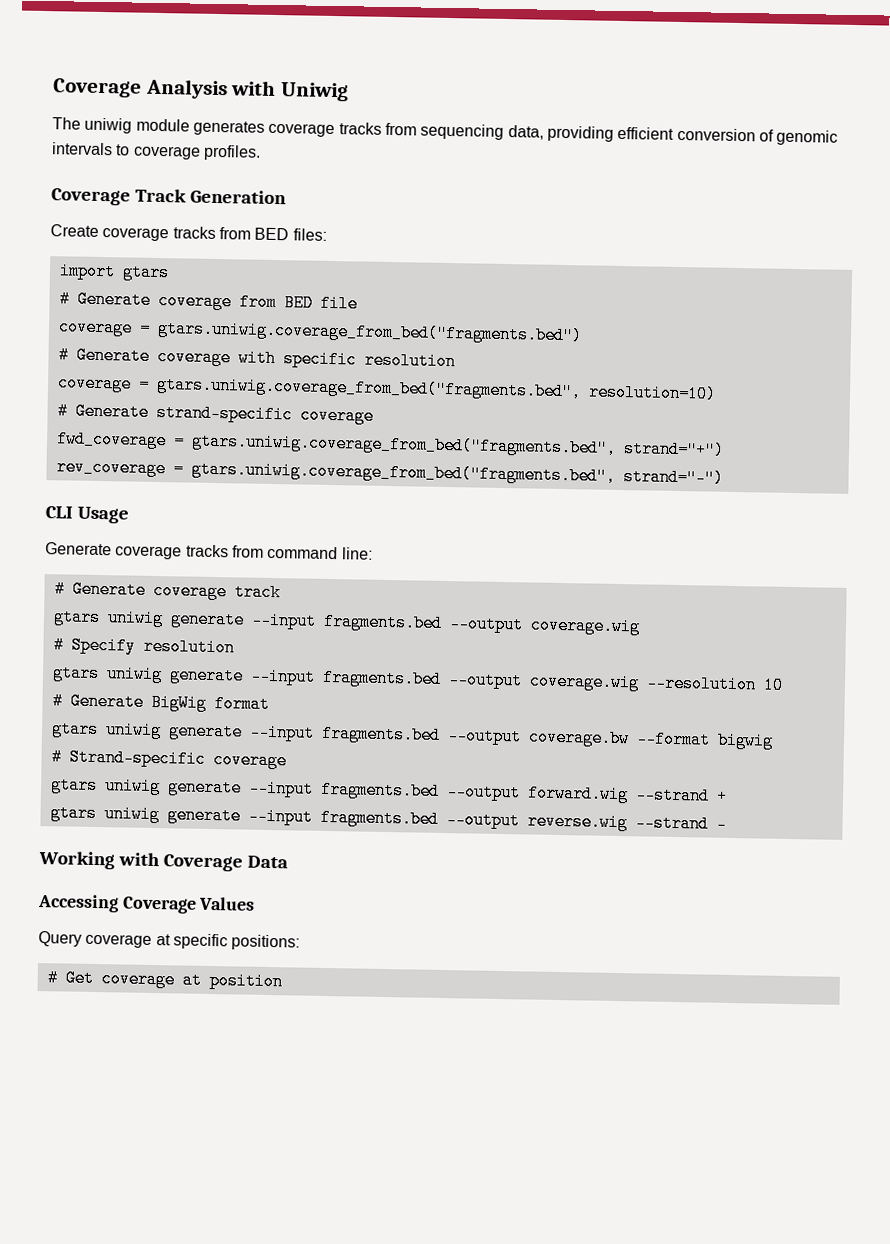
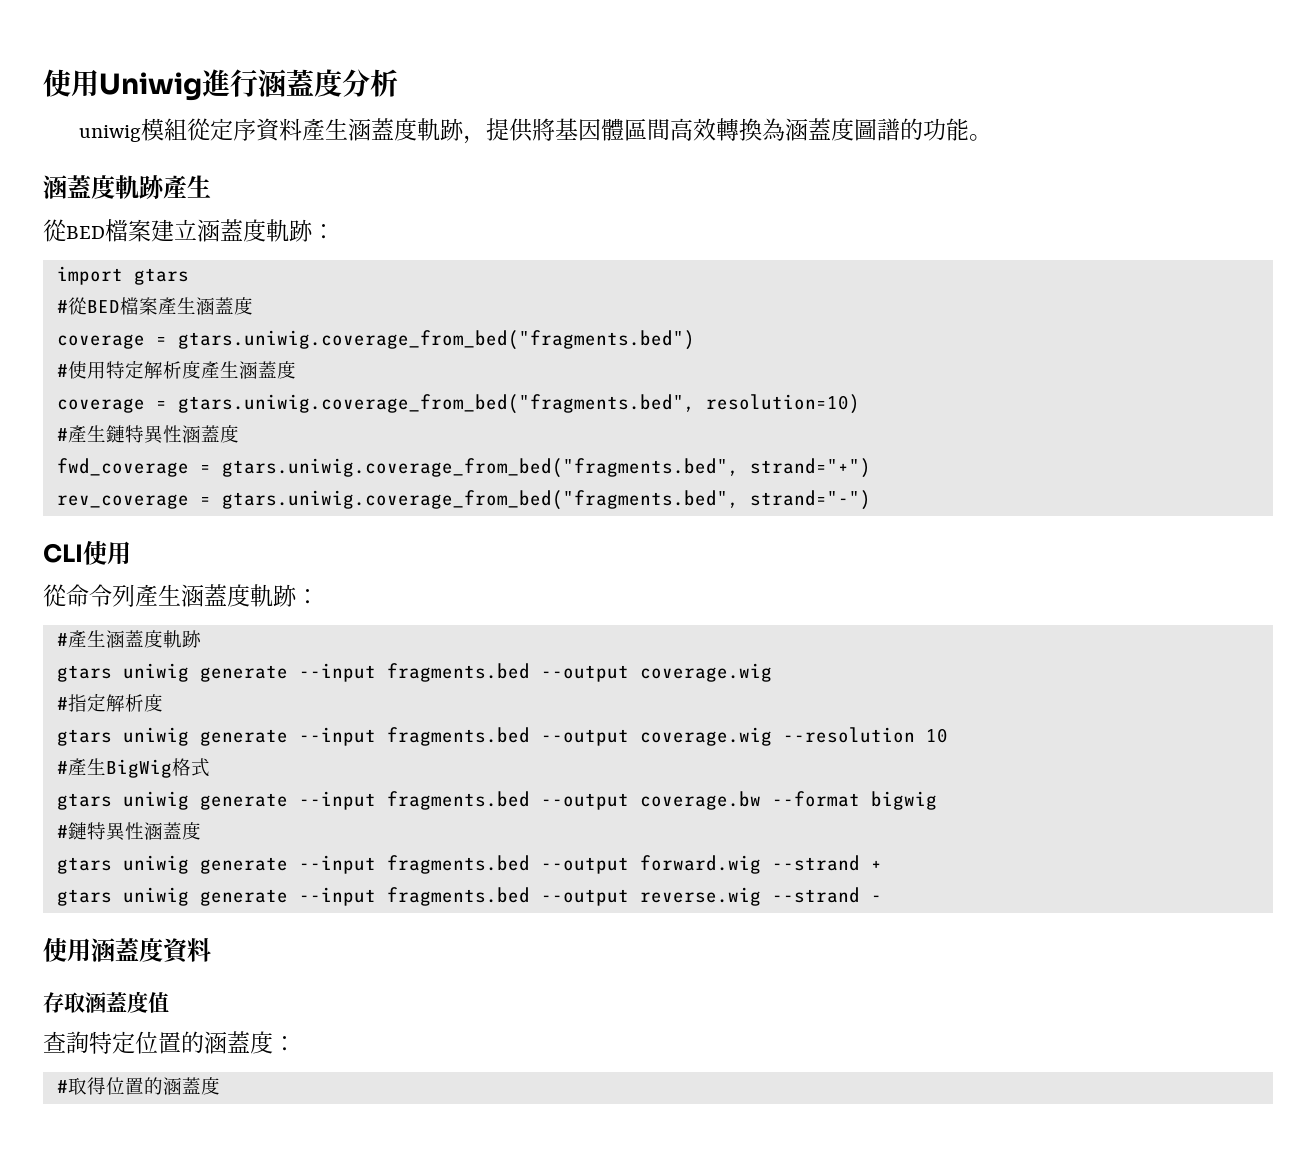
- Coverage Analysis with Uniwig
- The uniwig module generates coverage tracks from sequencing data, providing efficient conversion of genomic intervals to coverage profiles.
- Coverage Track Generation
- Create coverage tracks from BED files:
+ 使用Uniwig進行涵蓋度分析
+ uniwig模組從定序資料產生涵蓋度軌跡，提供將基因體區間高效轉換為涵蓋度圖譜的功能。
+ 涵蓋度軌跡產生
+ 從BED檔案建立涵蓋度軌跡：
  import gtars
- # Generate coverage from BED file
+ #從BED檔案產生涵蓋度
  coverage = gtars.uniwig.coverage_from_bed("fragments.bed")
- # Generate coverage with specific resolution
+ #使用特定解析度產生涵蓋度
- # Generate strand-specific coverage
+ #產生鏈特異性涵蓋度
- CLI Usage
- Generate coverage tracks from command line:
- # Generate coverage track
+ CLI使用
+ 從命令列產生涵蓋度軌跡：
+ #產生涵蓋度軌跡
- # Specify resolution
+ #指定解析度
- # Generate BigWig format
+ #產生BigWig格式
- # Strand-specific coverage
+ #鏈特異性涵蓋度
- Working with Coverage Data
- Accessing Coverage Values
- Query coverage at specific positions:
- # Get coverage at position
+ 使用涵蓋度資料
+ 存取涵蓋度值
+ 查詢特定位置的涵蓋度：
+ #取得位置的涵蓋度

